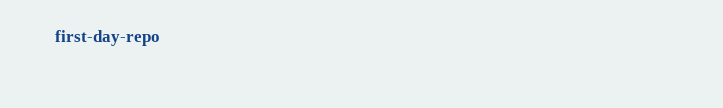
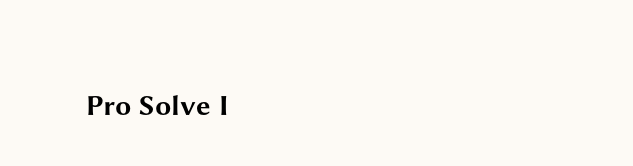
- first-day-repo
+ Pro Solve I

